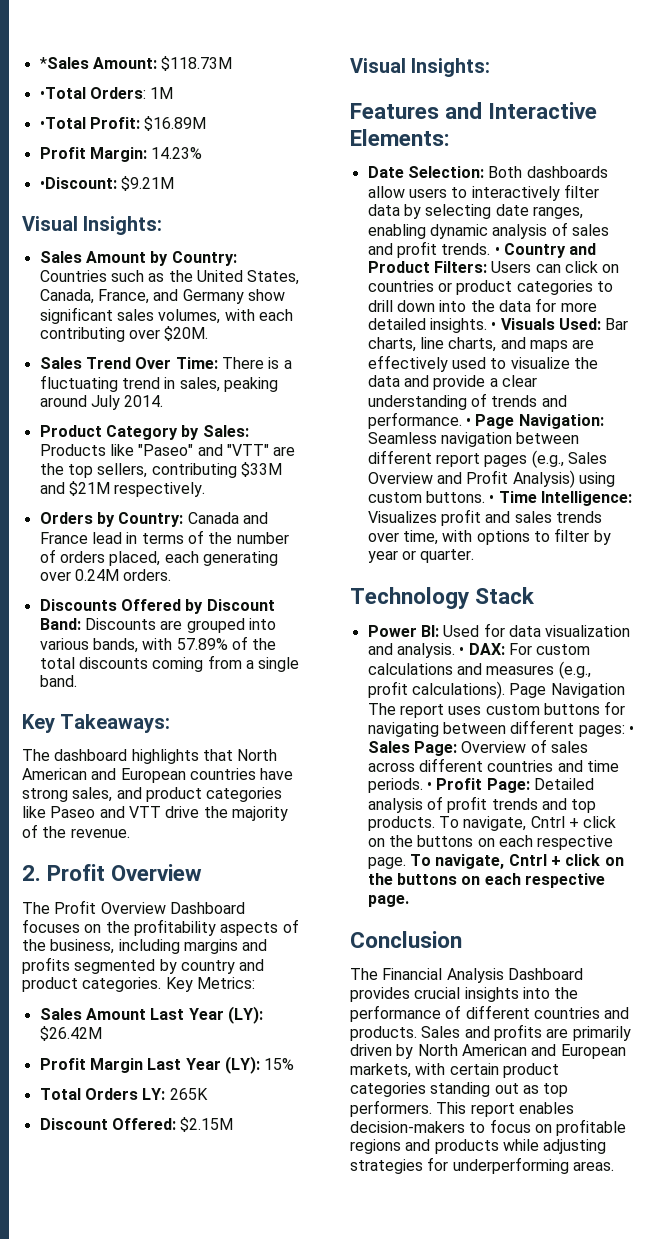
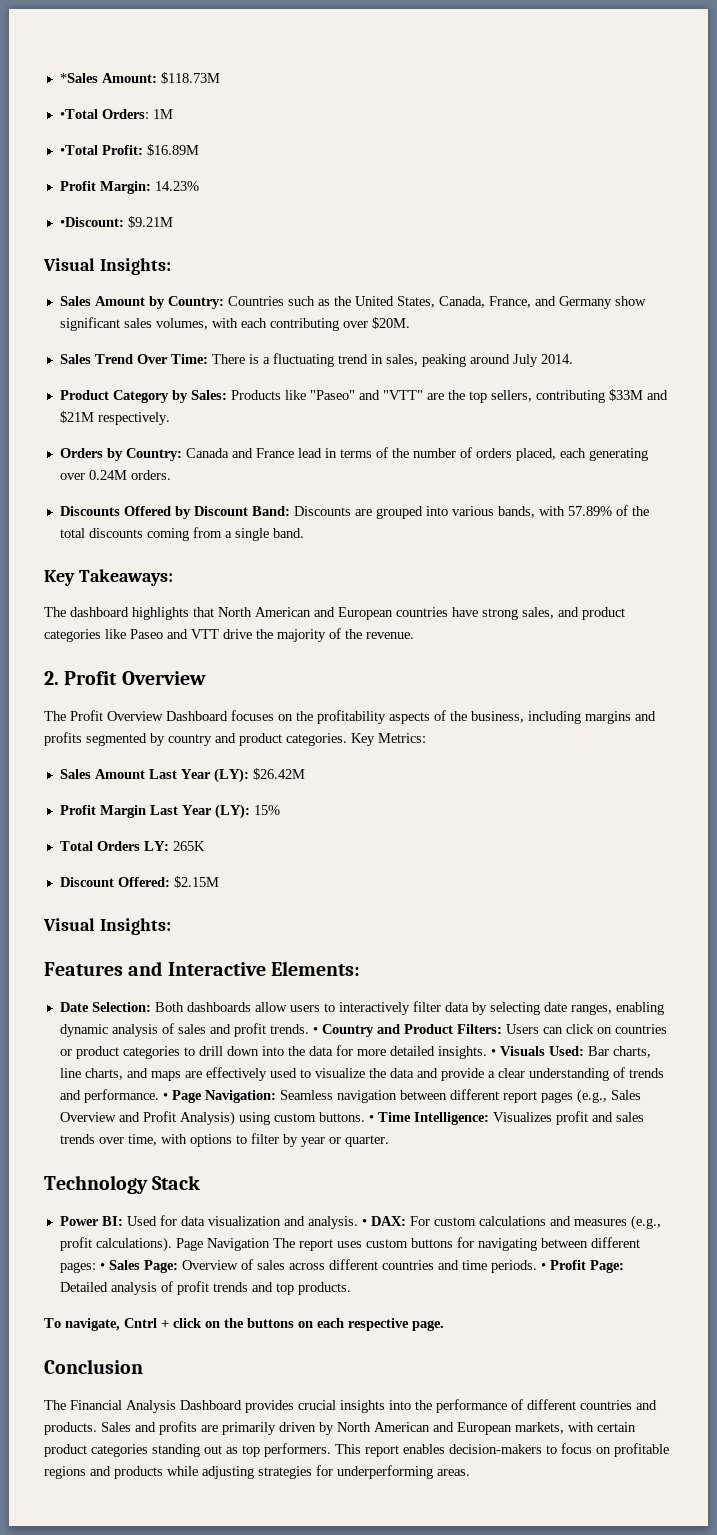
- • Profit Page: Detailed analysis of profit trends and top products. To navigate, Cntrl + click on the buttons on each respective page. To navigate, Cntrl + click on the buttons on each respective page.
+ • Profit Page: Detailed analysis of profit trends and top products.
+ To navigate, Cntrl + click on the buttons on each respective page.

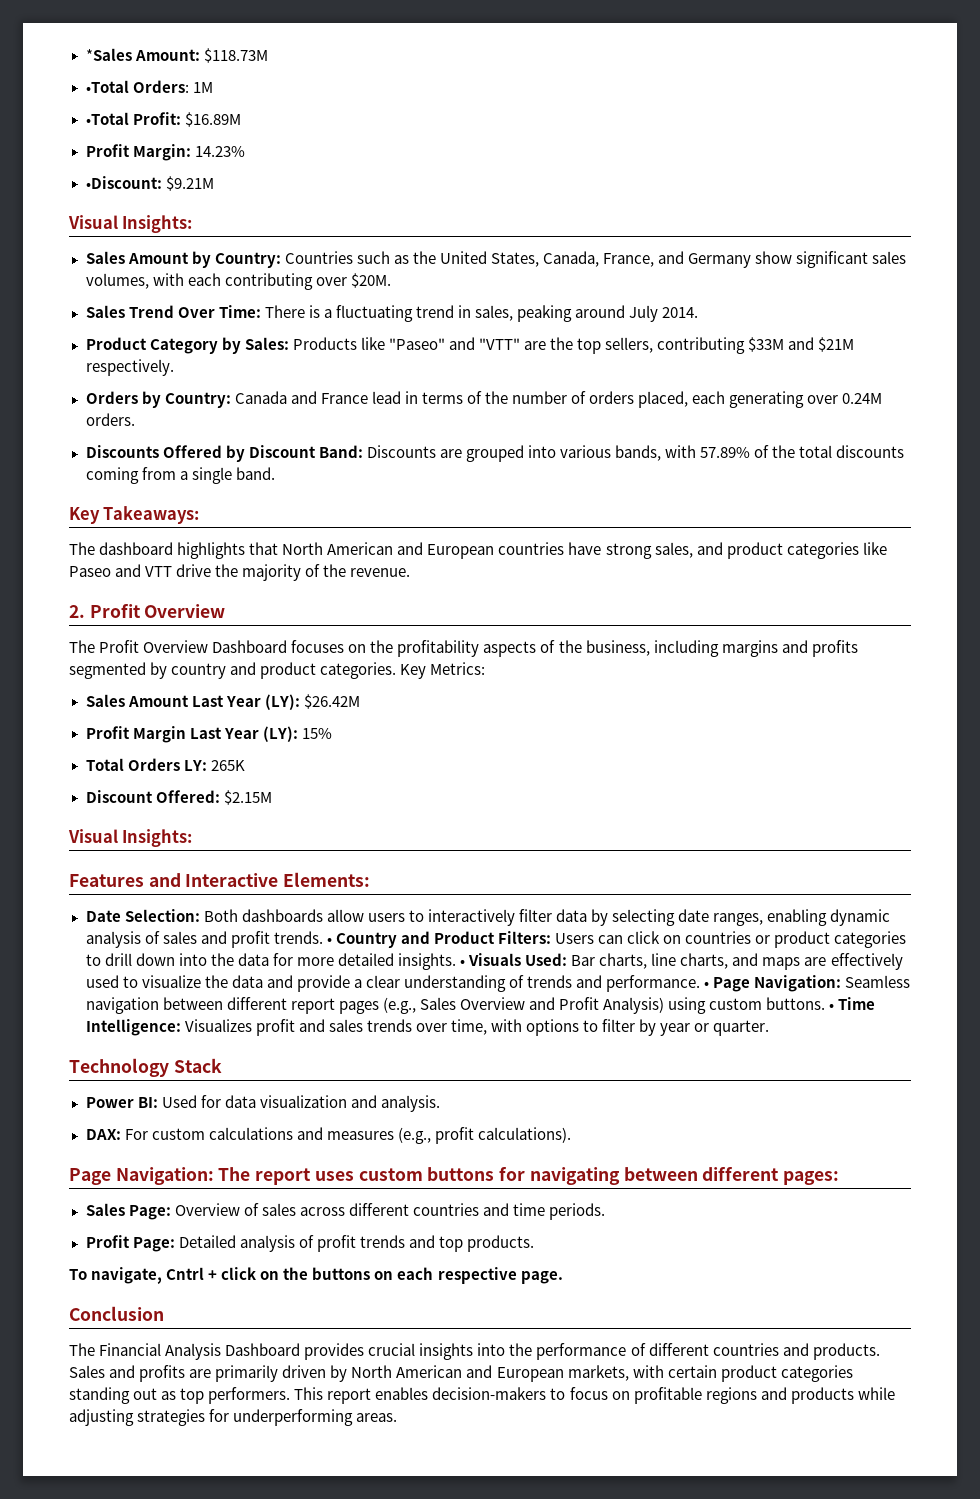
- Power BI: Used for data visualization and analysis. • DAX: For custom calculations and measures (e.g., profit calculations). Page Navigation The report uses custom buttons for navigating between different pages: • Sales Page: Overview of sales across different countries and time periods. • Profit Page: Detailed analysis of profit trends and top products.
+ Power BI: Used for data visualization and analysis.
+ DAX: For custom calculations and measures (e.g., profit calculations).
+ Page Navigation: The report uses custom buttons for navigating between different pages:
+ Sales Page: Overview of sales across different countries and time periods.
+ Profit Page: Detailed analysis of profit trends and top products.

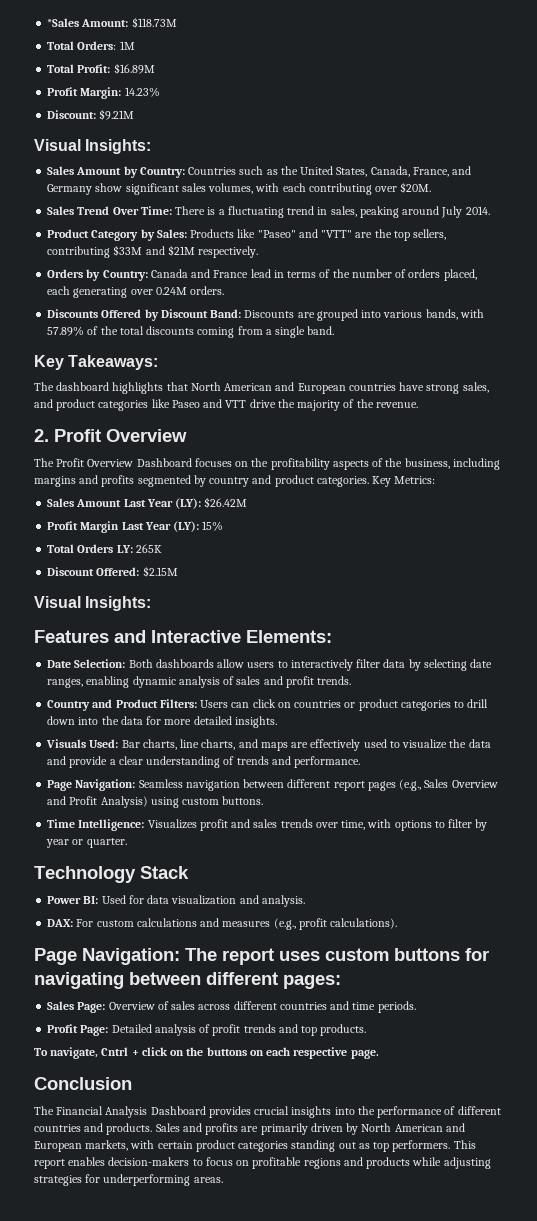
- •Total Orders: 1M
+ Total Orders: 1M
- •Total Profit: $16.89M
+ Total Profit: $16.89M
- •Discount: $9.21M
+ Discount: $9.21M
- Both dashboards allow users to interactively filter data by selecting date ranges, enabling dynamic analysis of sales and profit trends. • Country and Product Filters:
+ Both dashboards allow users to interactively filter data by selecting date ranges, enabling dynamic analysis of sales and profit trends.
+ Country and Product Filters:
- Users can click on countries or product categories to drill down into the data for more detailed insights. • Visuals Used:
+ Users can click on countries or product categories to drill down into the data for more detailed insights.
+ Visuals Used:
- Bar charts, line charts, and maps are effectively used to visualize the data and provide a clear understanding of trends and performance. • Page Navigation:
+ Bar charts, line charts, and maps are effectively used to visualize the data and provide a clear understanding of trends and performance.
+ Page Navigation:
- Seamless navigation between different report pages (e.g., Sales Overview and Profit Analysis) using custom buttons. • Time Intelligence:
+ Seamless navigation between different report pages (e.g., Sales Overview and Profit Analysis) using custom buttons.
+ Time Intelligence:

